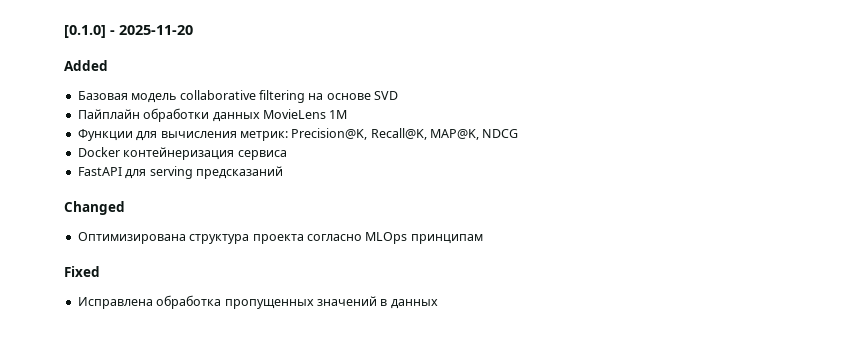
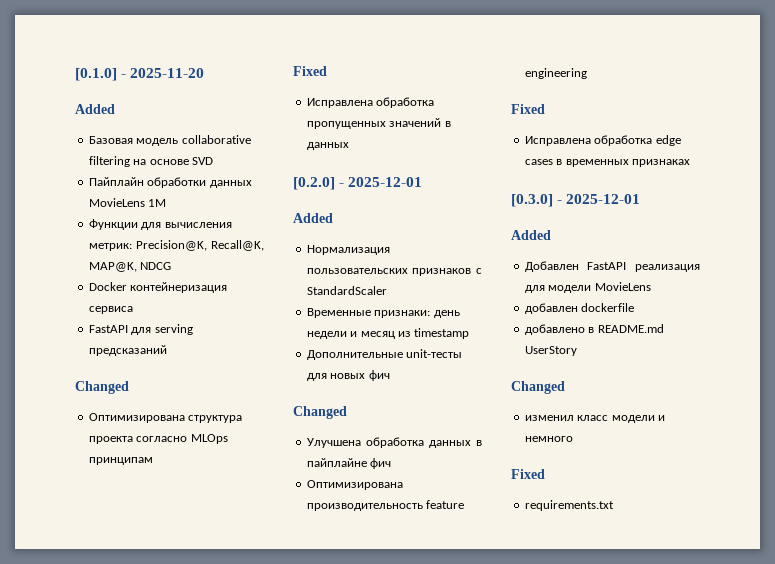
+ [0.2.0] - 2025-12-01
+ Added
+ Нормализация пользовательских признаков с StandardScaler
+ Временные признаки: день недели и месяц из timestamp
+ Дополнительные unit-тесты для новых фич
+ Changed
+ Улучшена обработка данных в пайплайне фич
+ Оптимизирована производительность feature engineering
+ Fixed
+ Исправлена обработка edge cases в временных признаках
+ [0.3.0] - 2025-12-01
+ Added
+ Добавлен FastAPI реализация для модели MovieLens
+ добавлен dockerfile
+ добавлено в README.md UserStory
+ Changed
+ изменил класс модели и немного
+ Fixed
+ requirements.txt

